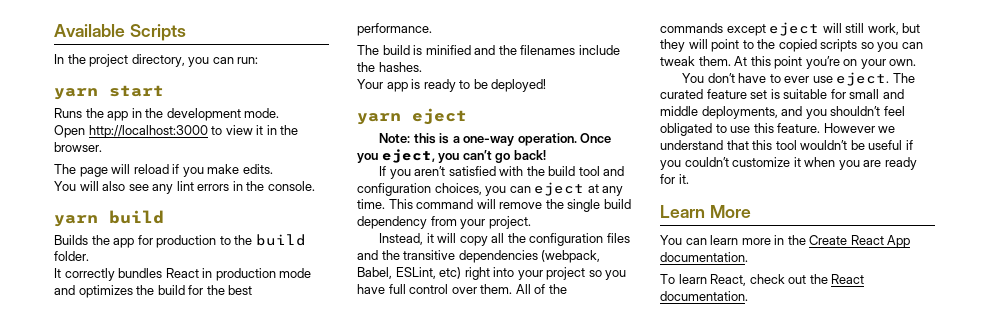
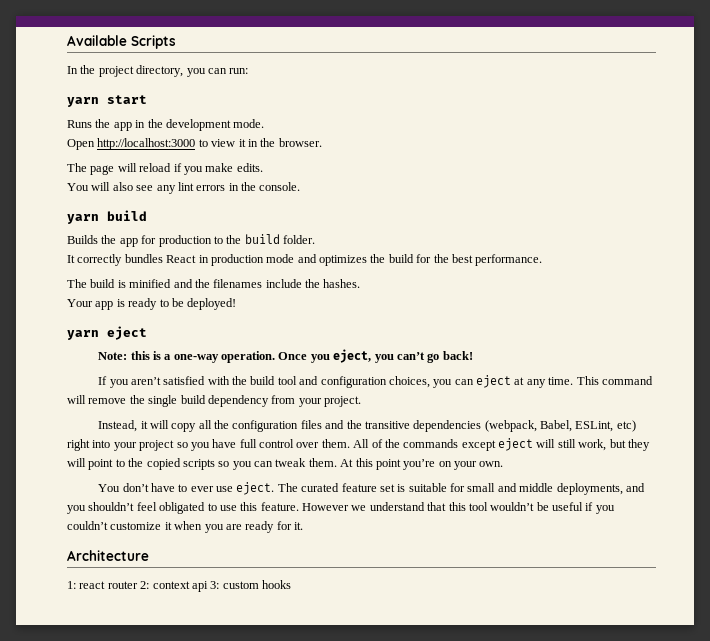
- Learn More
- You can learn more in the Create React App documentation.
- To learn React, check out the React documentation.
+ Architecture
+ 1: react router 2: context api 3: custom hooks

